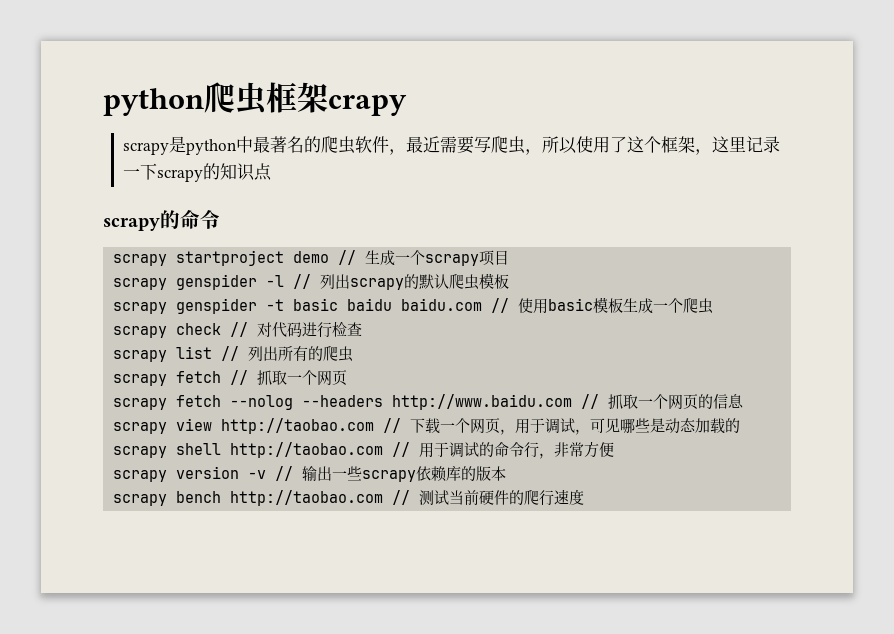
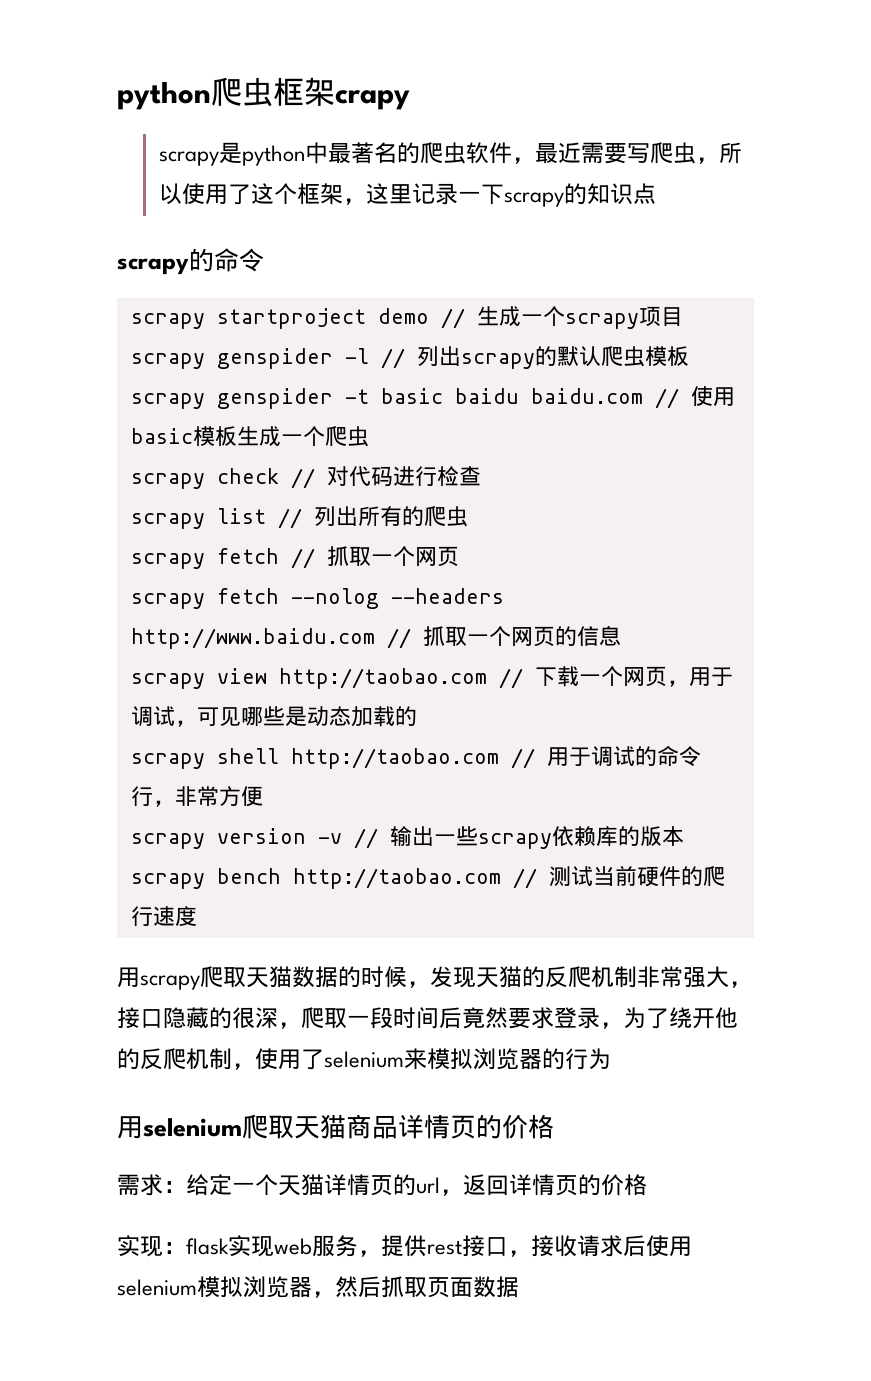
+ 用scrapy爬取天猫数据的时候，发现天猫的反爬机制非常强大，接口隐藏的很深，爬取一段时间后竟然要求登录，为了绕开他的反爬机制，使用了selenium来模拟浏览器的行为
+ 用selenium爬取天猫商品详情页的价格
+ 需求：给定一个天猫详情页的url，返回详情页的价格
+ 实现：flask实现web服务，提供rest接口，接收请求后使用selenium模拟浏览器，然后抓取页面数据

